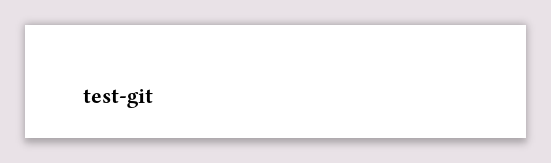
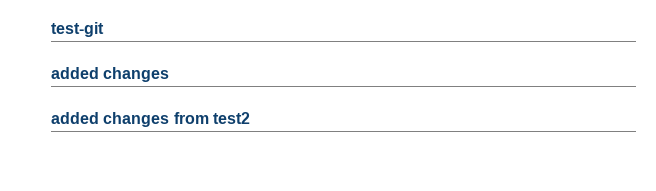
  test-git
+ added changes
+ added changes from test2

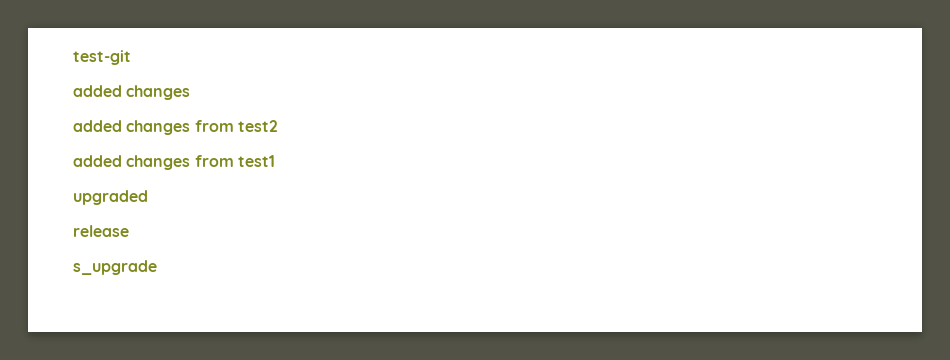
+ added changes from test1
+ upgraded
+ release
+ s_upgrade

